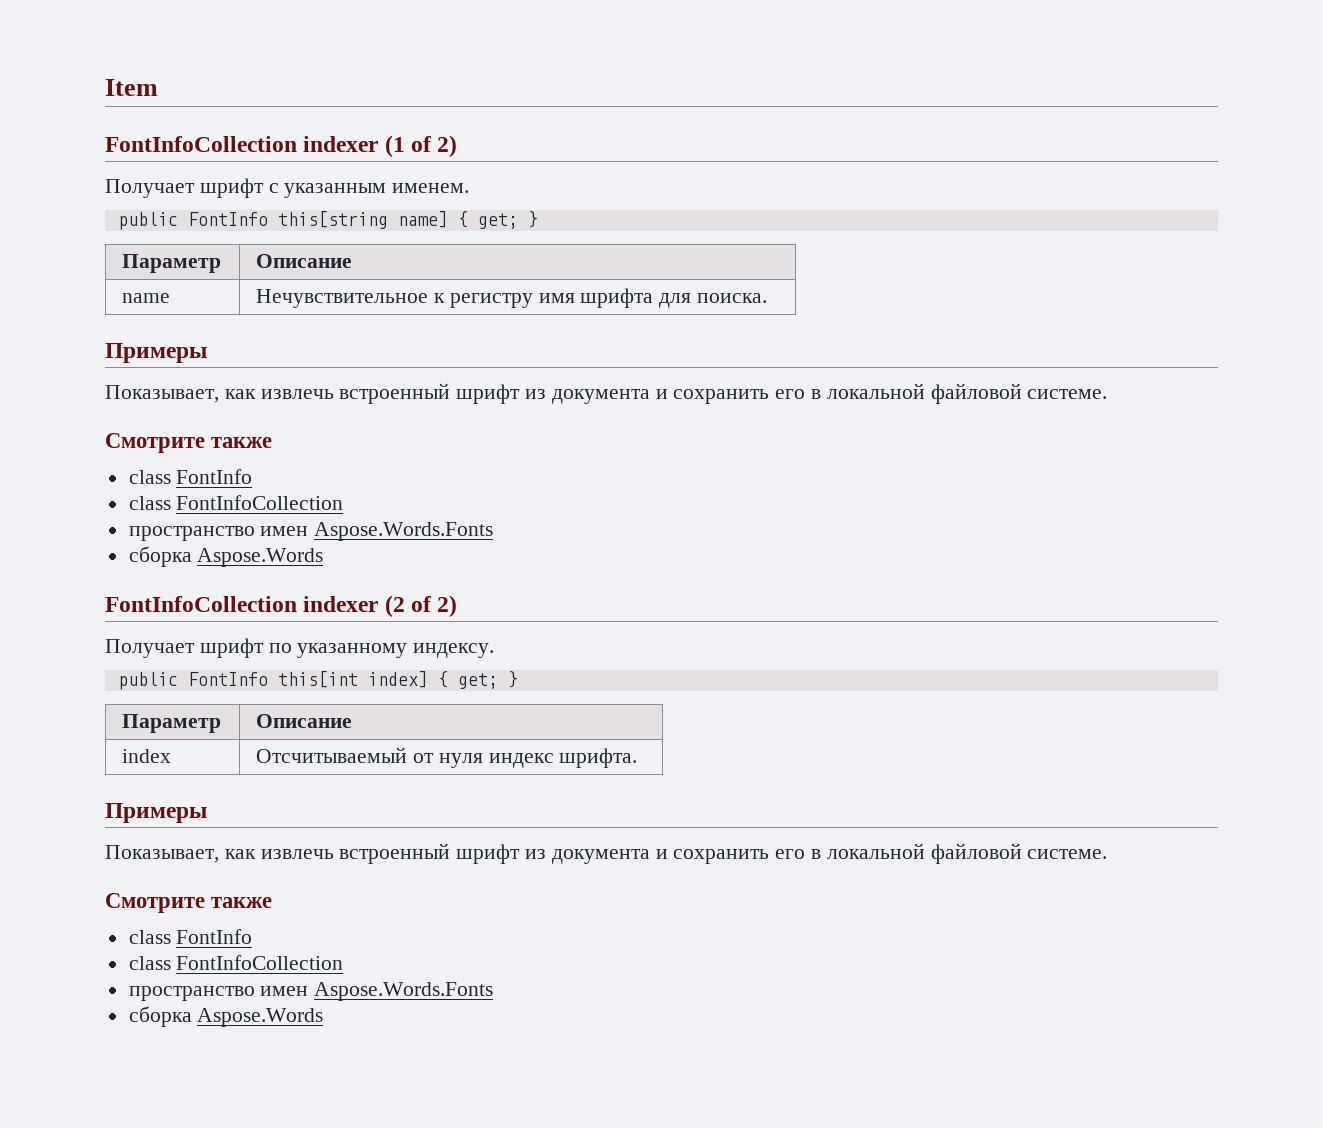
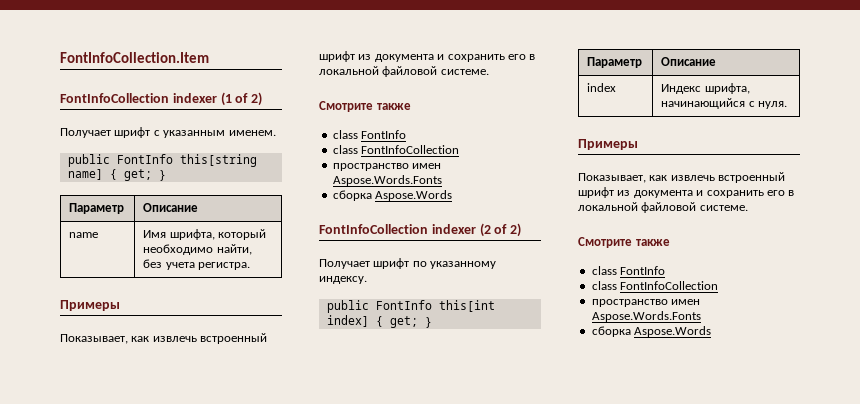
- Item
+ FontInfoCollection.Item
- name | Нечувствительное к регистру имя шрифта для поиска.
+ name | Имя шрифта, который необходимо найти, без учета регистра.
- index | Отсчитываемый от нуля индекс шрифта.
+ index | Индекс шрифта, начинающийся с нуля.

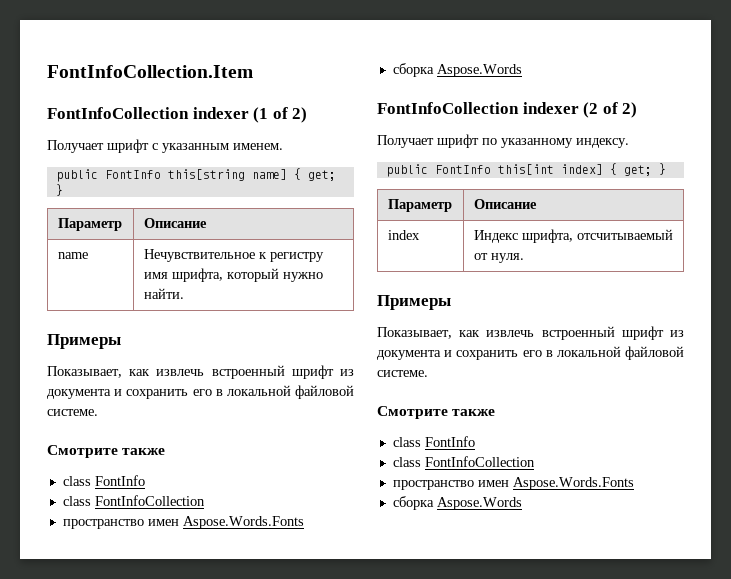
- name | Имя шрифта, который необходимо найти, без учета регистра.
+ name | Нечувствительное к регистру имя шрифта, который нужно найти.
- index | Индекс шрифта, начинающийся с нуля.
+ index | Индекс шрифта, отсчитываемый от нуля.

